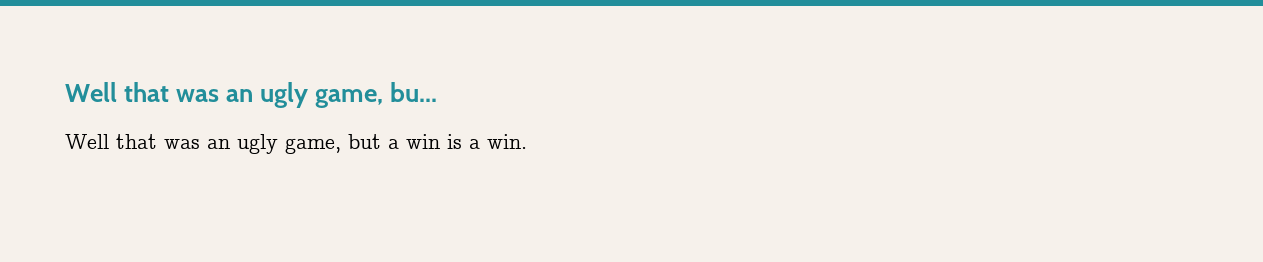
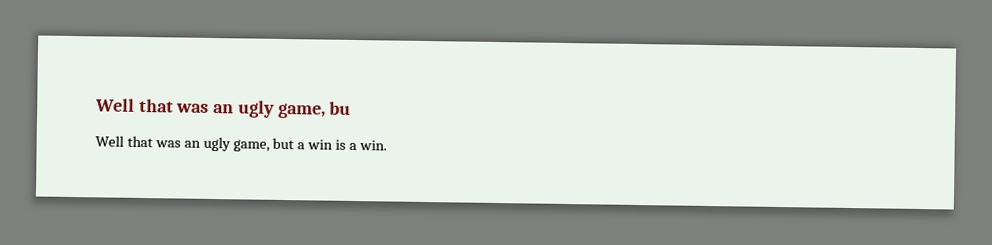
- Well that was an ugly game, bu...
+ Well that was an ugly game, bu

